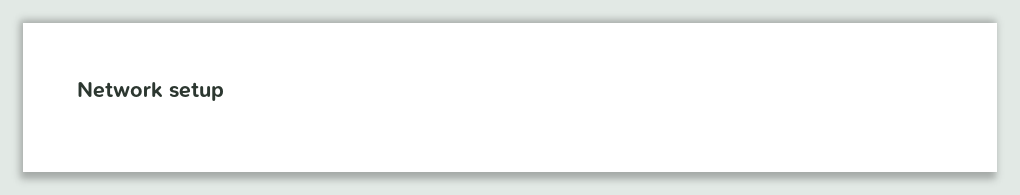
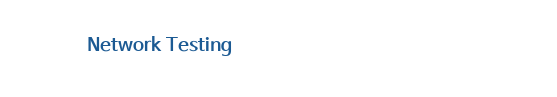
- Network setup
+ Network Testing

